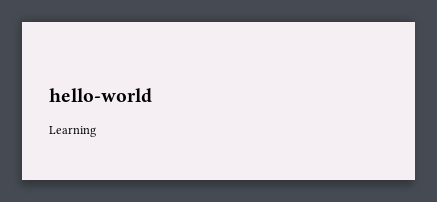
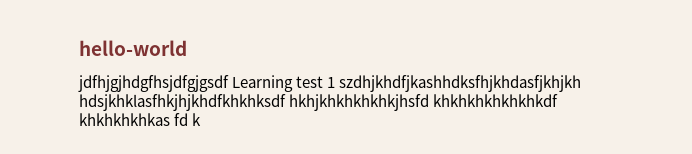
- Learning
+ jdfhjgjhdgfhsjdfgjgsdf Learning test 1 szdhjkhdfjkashhdksfhjkhdasfjkhjkh hdsjkhklasfhkjhjkhdfkhkhksdf hkhjkhkhkhkhkjhsfd khkhkhkhkhkhkdf khkhkhkhkas fd k

